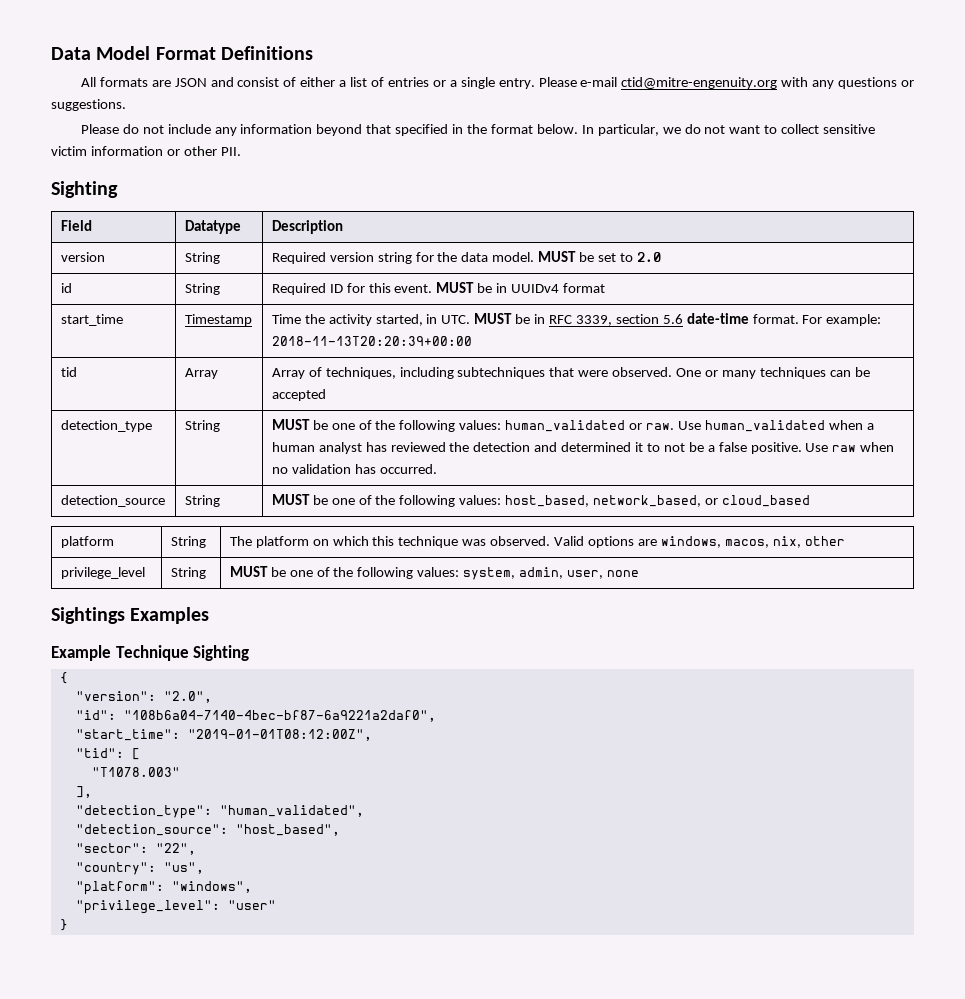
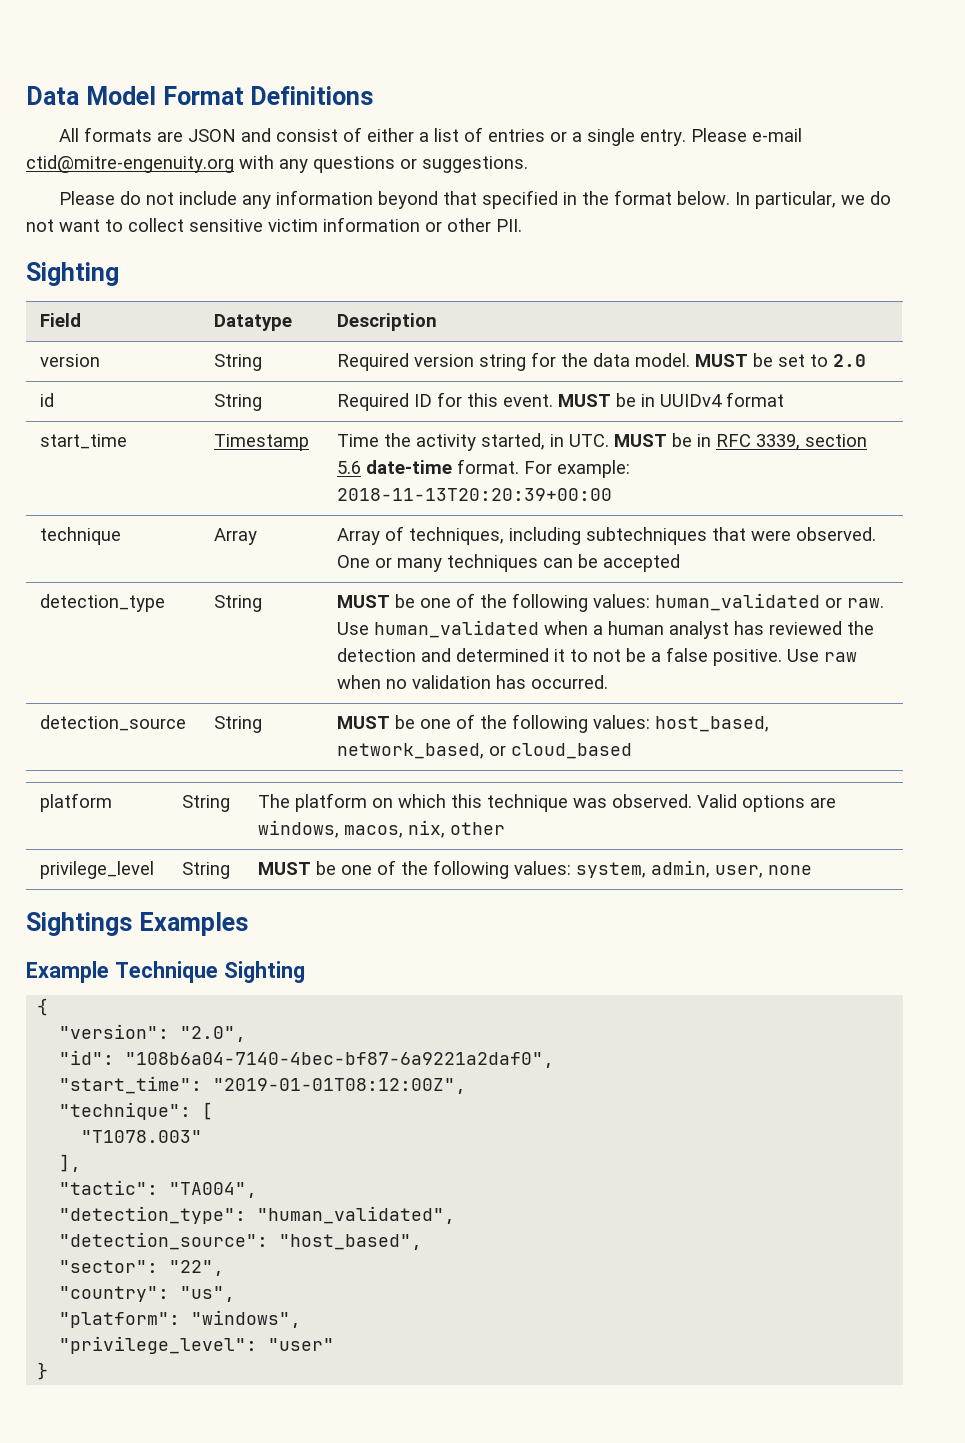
- tid | Array | Array of techniques, including subtechniques that were observed. One or many techniques can be accepted
+ technique | Array | Array of techniques, including subtechniques that were observed. One or many techniques can be accepted
- "tid": [
+ "technique": [
+ "tactic": "TA004",

